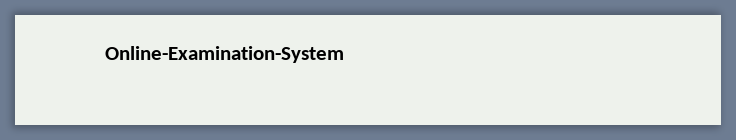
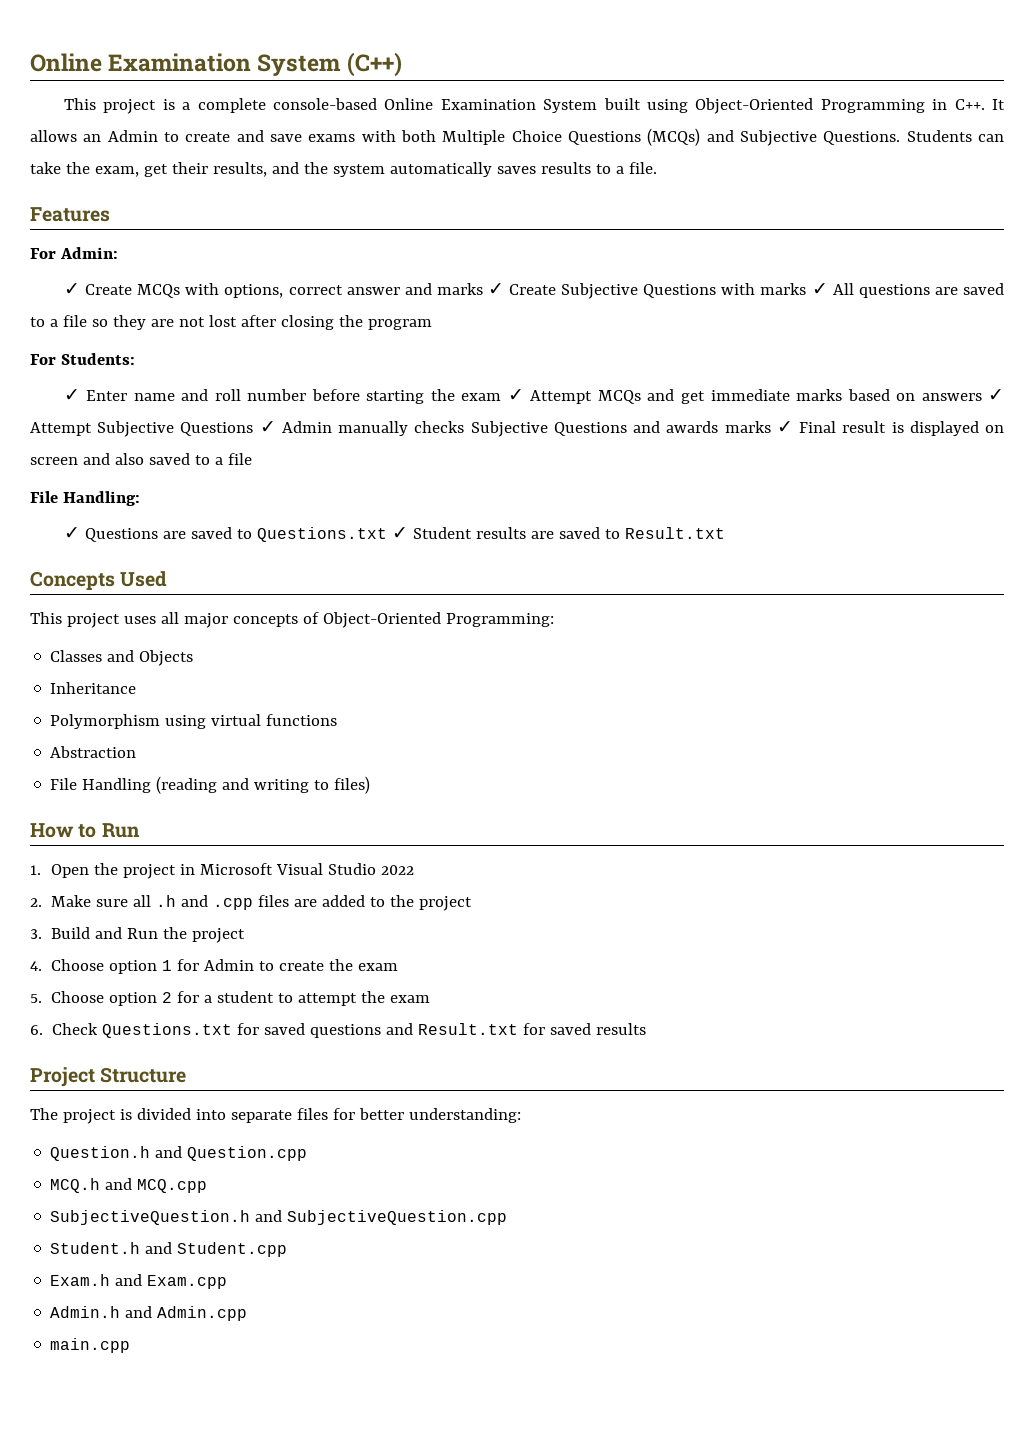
- Online-Examination-System
+ Online Examination System (C++)
+ This project is a complete console-based Online Examination System built using Object-Oriented Programming in C++. It allows an Admin to create and save exams with both Multiple Choice Questions (MCQs) and Subjective Questions. Students can take the exam, get their results, and the system automatically saves results to a file.
+ Features
+ For Admin:
+ ✓ Create MCQs with options, correct answer and marks ✓ Create Subjective Questions with marks ✓ All questions are saved to a file so they are not lost after closing the program
+ For Students:
+ ✓ Enter name and roll number before starting the exam ✓ Attempt MCQs and get immediate marks based on answers ✓ Attempt Subjective Questions ✓ Admin manually checks Subjective Questions and awards marks ✓ Final result is displayed on screen and also saved to a file
+ File Handling:
+ ✓ Questions are saved to Questions.txt ✓ Student results are saved to Result.txt
+ Concepts Used
+ This project uses all major concepts of Object-Oriented Programming:
+ Classes and Objects
+ Inheritance
+ Polymorphism using virtual functions
+ Abstraction
+ File Handling (reading and writing to files)
+ How to Run
+ 1. Open the project in Microsoft Visual Studio 2022
+ 2. Make sure all .h and .cpp files are added to the project
+ 3. Build and Run the project
+ 4. Choose option 1 for Admin to create the exam
+ 5. Choose option 2 for a student to attempt the exam
+ 6. Check Questions.txt for saved questions and Result.txt for saved results
+ Project Structure
+ The project is divided into separate files for better understanding:
+ Question.h and Question.cpp
+ MCQ.h and MCQ.cpp
+ SubjectiveQuestion.h and SubjectiveQuestion.cpp
+ Student.h and Student.cpp
+ Exam.h and Exam.cpp
+ Admin.h and Admin.cpp
+ main.cpp

